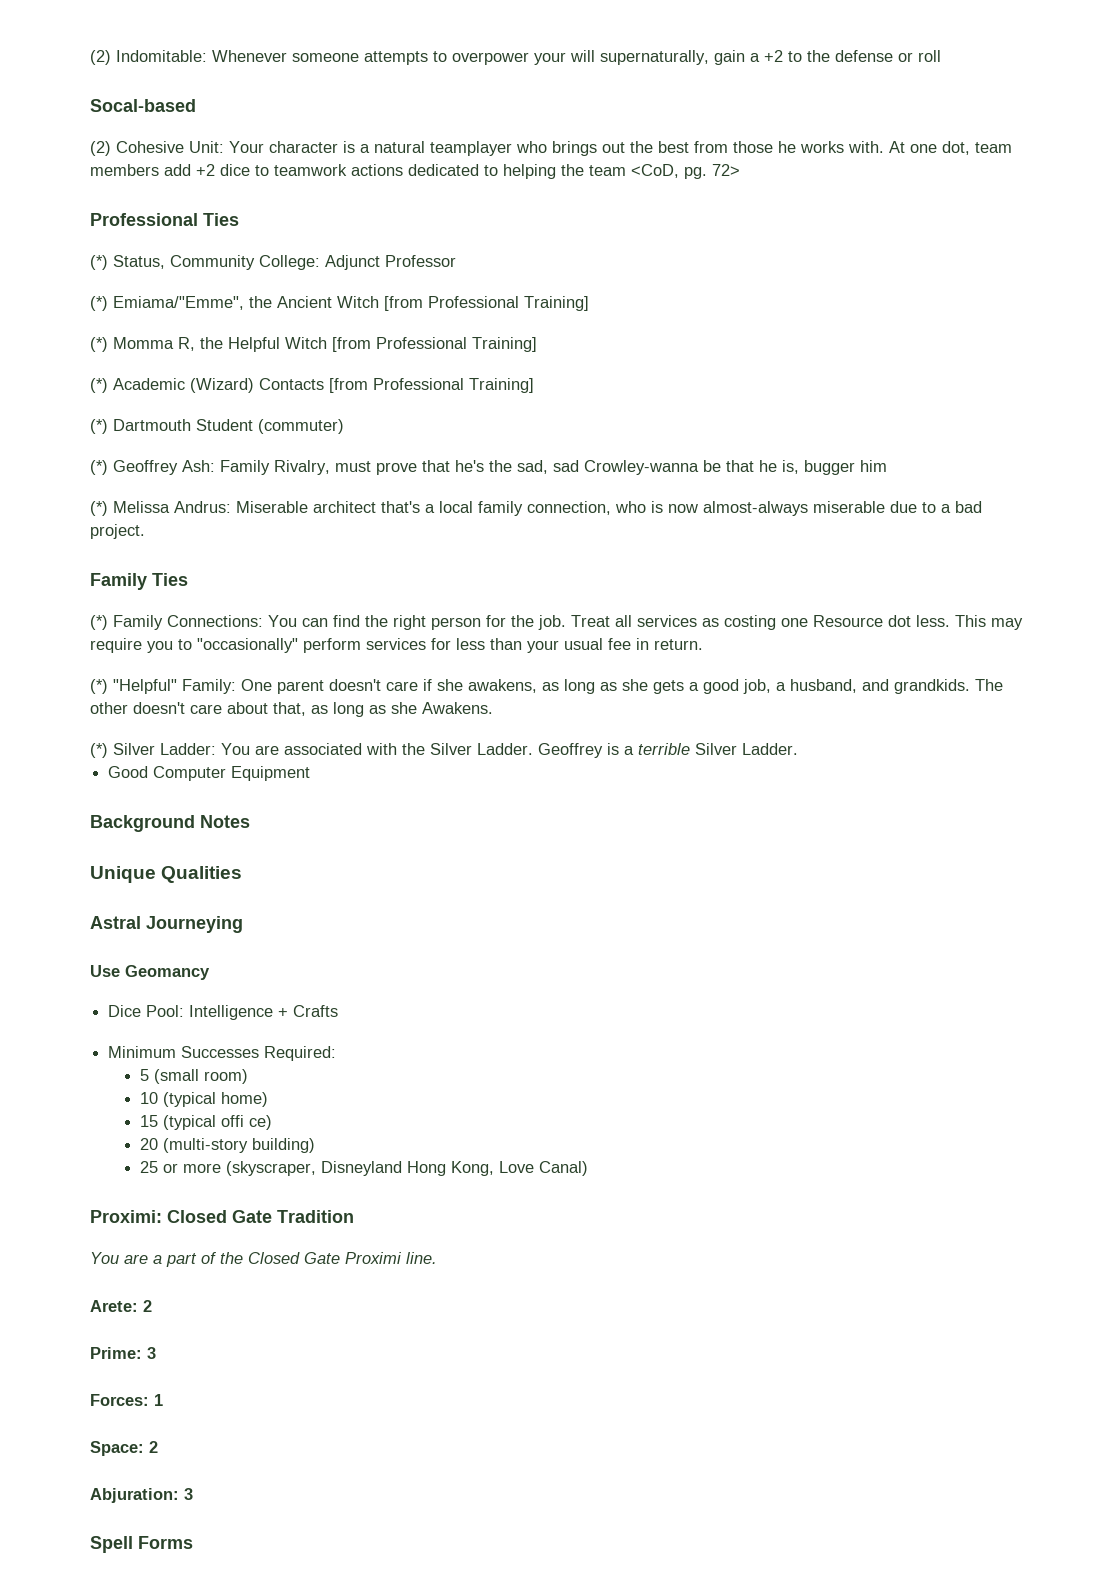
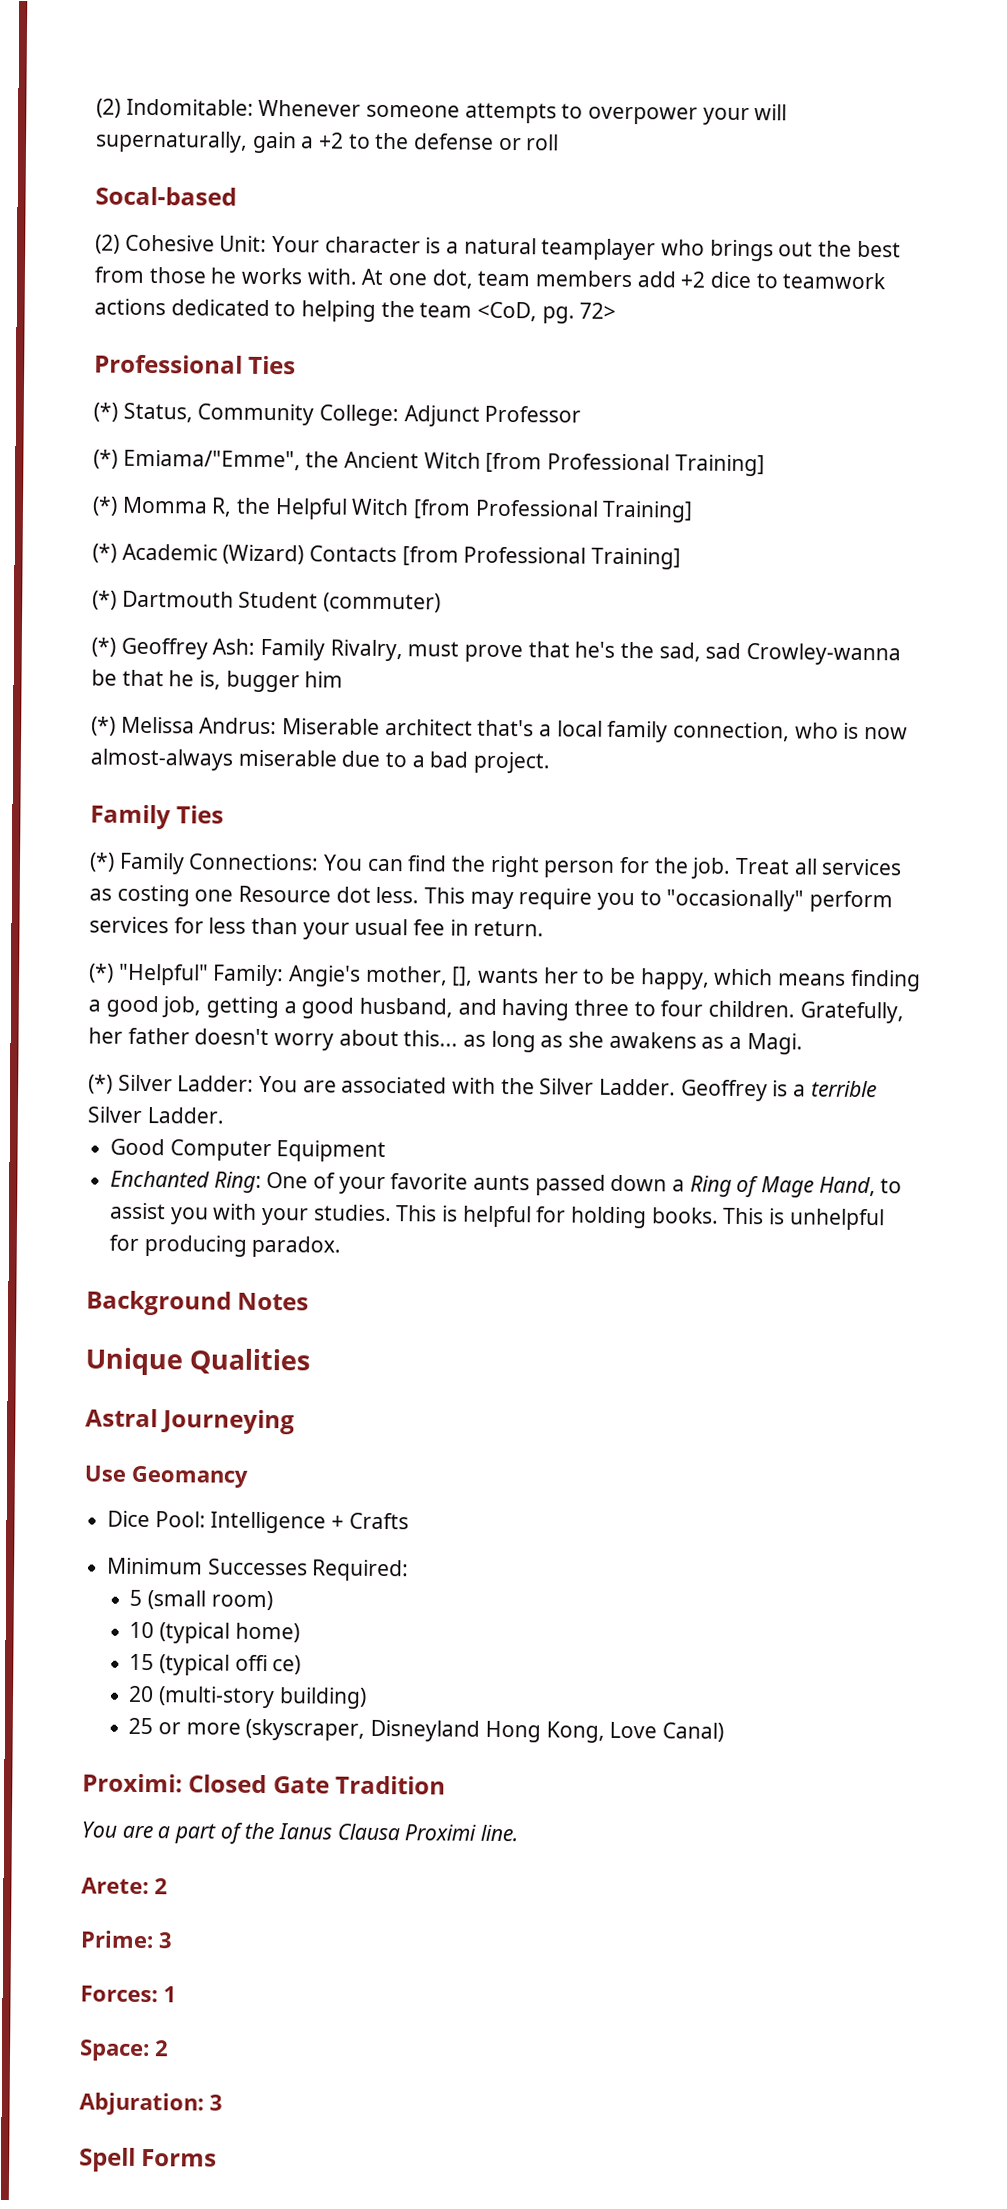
- (*) "Helpful" Family: One parent doesn't care if she awakens, as long as she gets a good job, a husband, and grandkids. The other doesn't care about that, as long as she Awakens.
+ (*) "Helpful" Family: Angie's mother, [], wants her to be happy, which means finding a good job, getting a good husband, and having three to four children. Gratefully, her father doesn't worry about this... as long as she awakens as a Magi.
+ Enchanted Ring: One of your favorite aunts passed down a Ring of Mage Hand, to assist you with your studies. This is helpful for holding books. This is unhelpful for producing paradox.
- You are a part of the Closed Gate Proximi line.
+ You are a part of the Ianus Clausa Proximi line.

